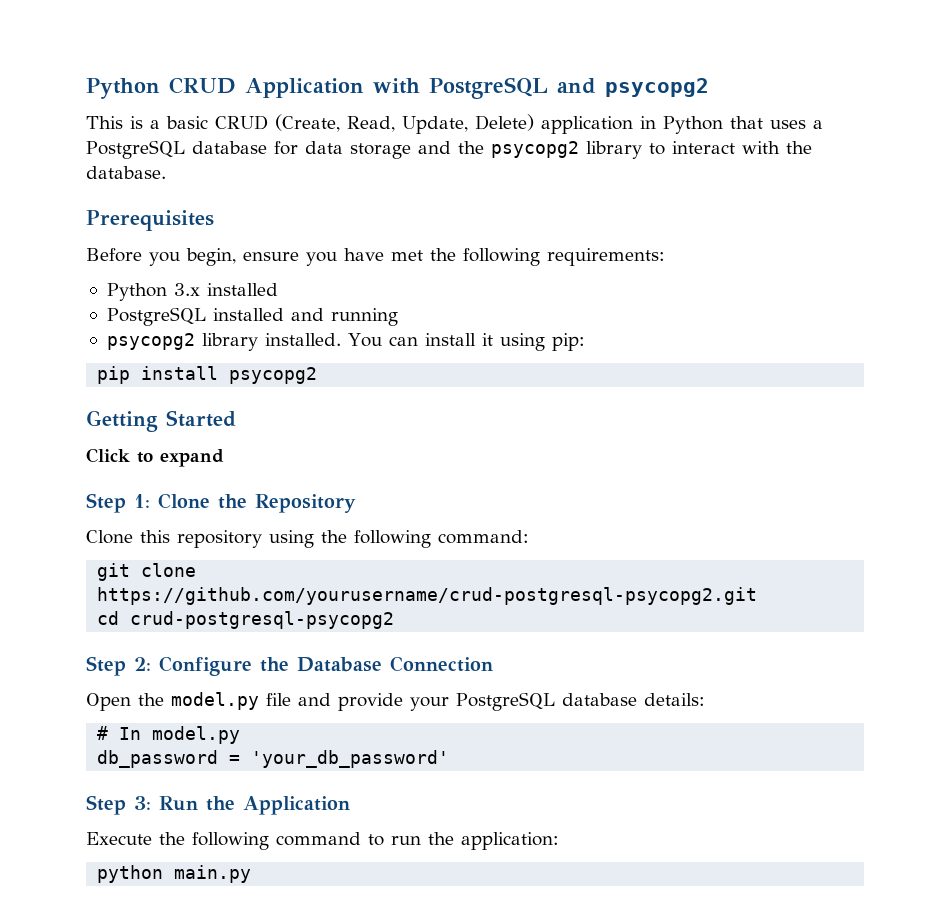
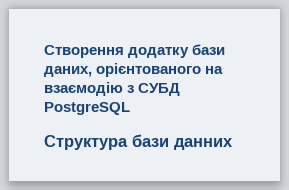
- Python CRUD Application with PostgreSQL and psycopg2
- This is a basic CRUD (Create, Read, Update, Delete) application in Python that uses a PostgreSQL database for data storage and the psycopg2 library to interact with the database.
- Prerequisites
- Before you begin, ensure you have met the following requirements:
- Python 3.x installed
- PostgreSQL installed and running
- psycopg2 library installed. You can install it using pip:
- pip install psycopg2
- Getting Started
- Click to expand
- Step 1: Clone the Repository
- Clone this repository using the following command:
- git clone https://github.com/yourusername/crud-postgresql-psycopg2.git
- cd crud-postgresql-psycopg2
- Step 2: Configure the Database Connection
- Open the model.py file and provide your PostgreSQL database details:
- # In model.py
- db_password = 'your_db_password'
- Step 3: Run the Application
- Execute the following command to run the application:
- python main.py
+ Створення додатку бази даних, орієнтованого на взаємодію з СУБД PostgreSQL
+ Структура бази данних

